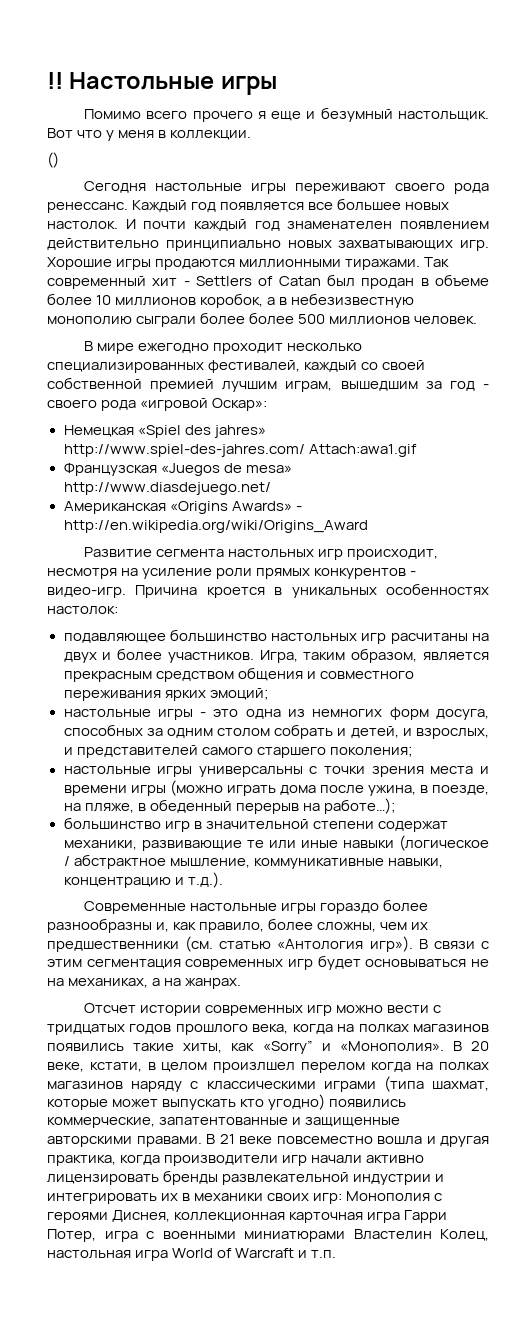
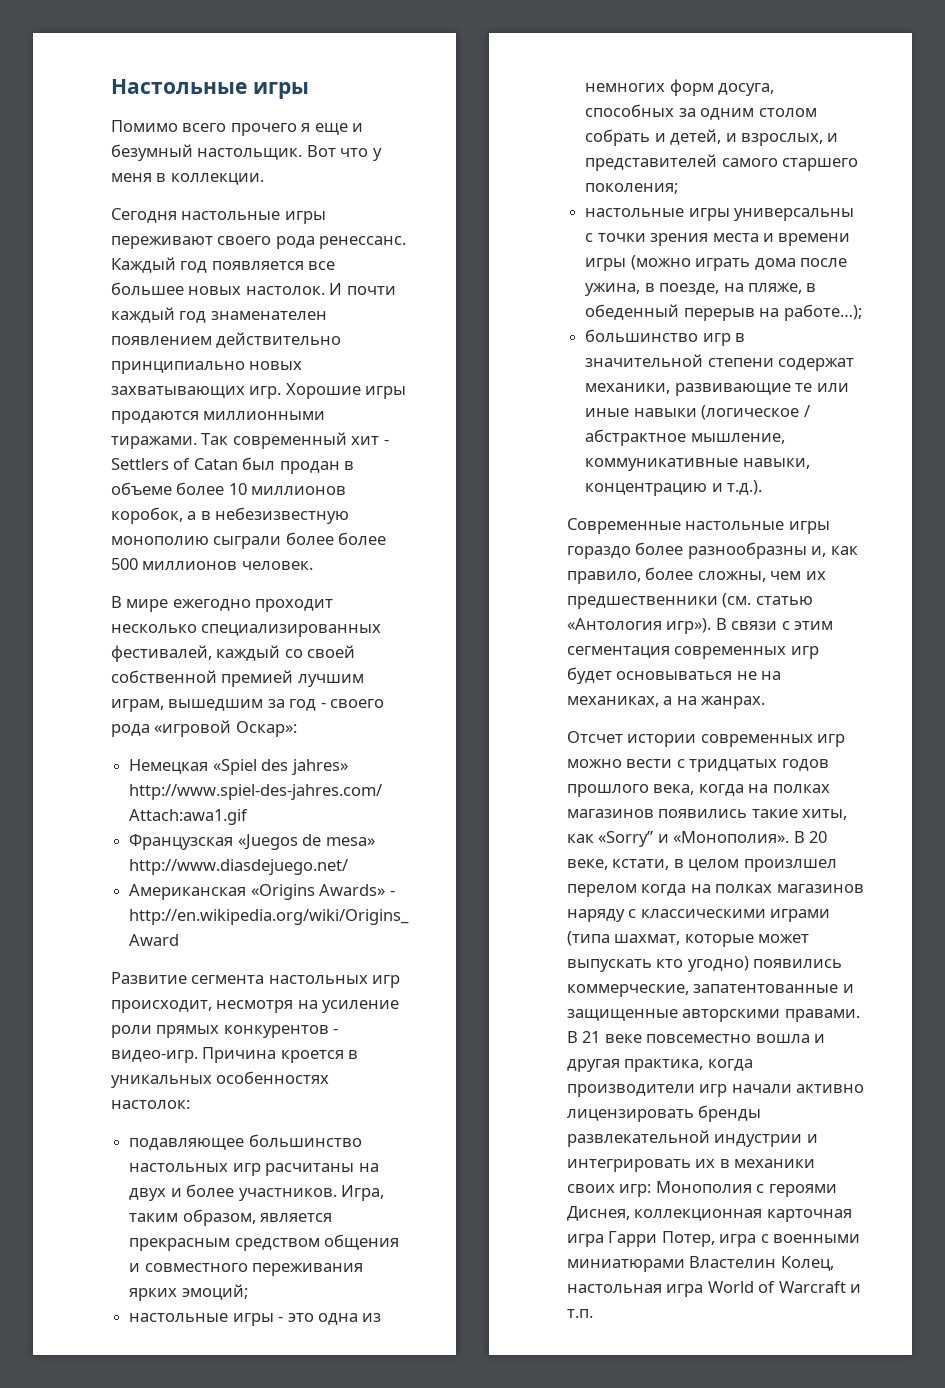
- !!
- ()

